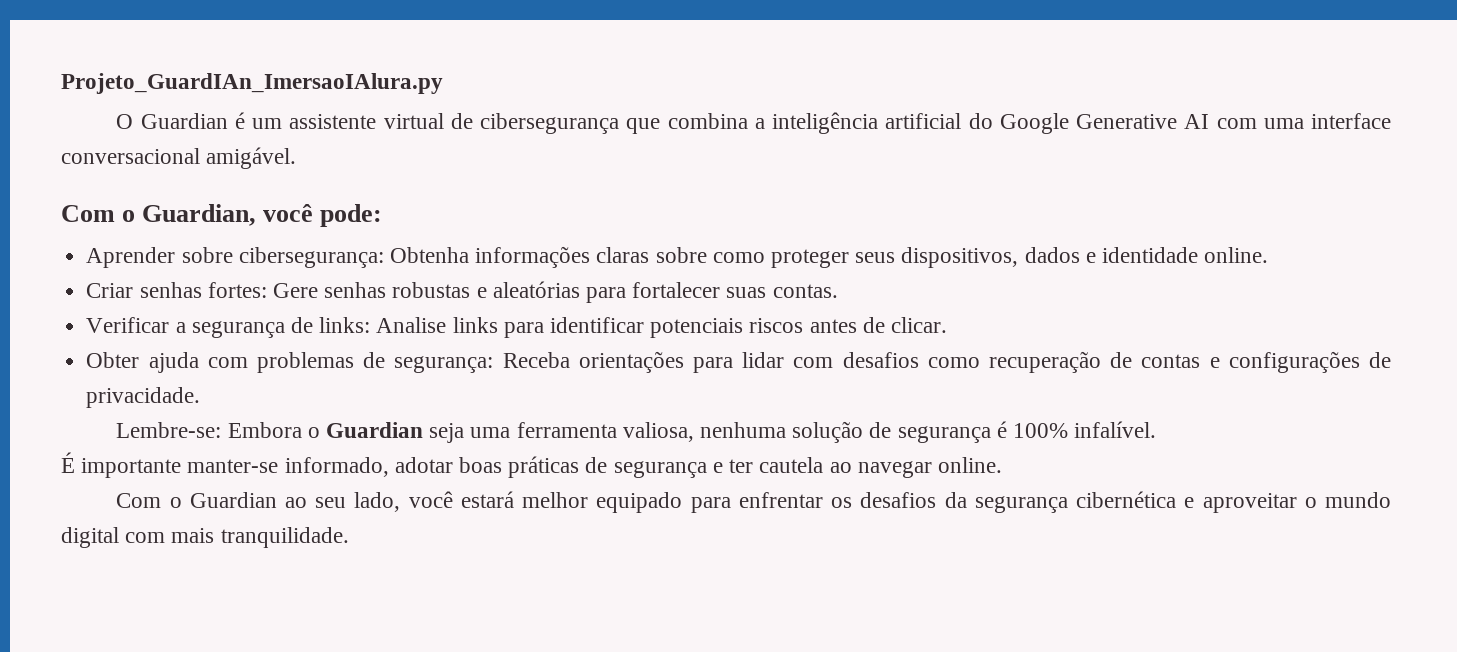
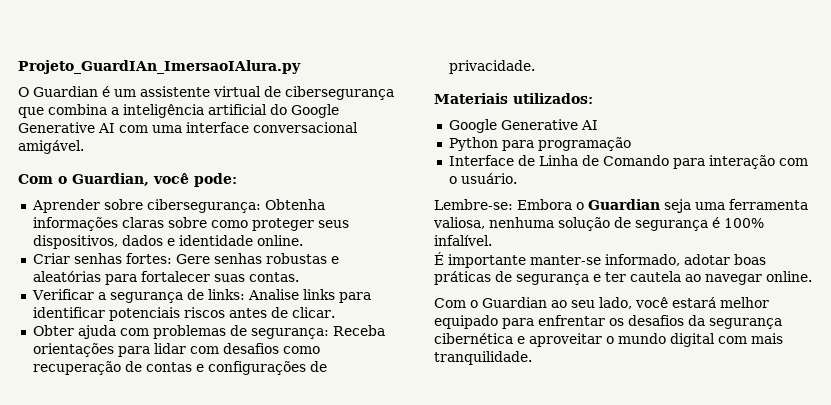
+ Materiais utilizados:
+ Google Generative AI
+ Python para programação
+ Interface de Linha de Comando para interação com o usuário.

